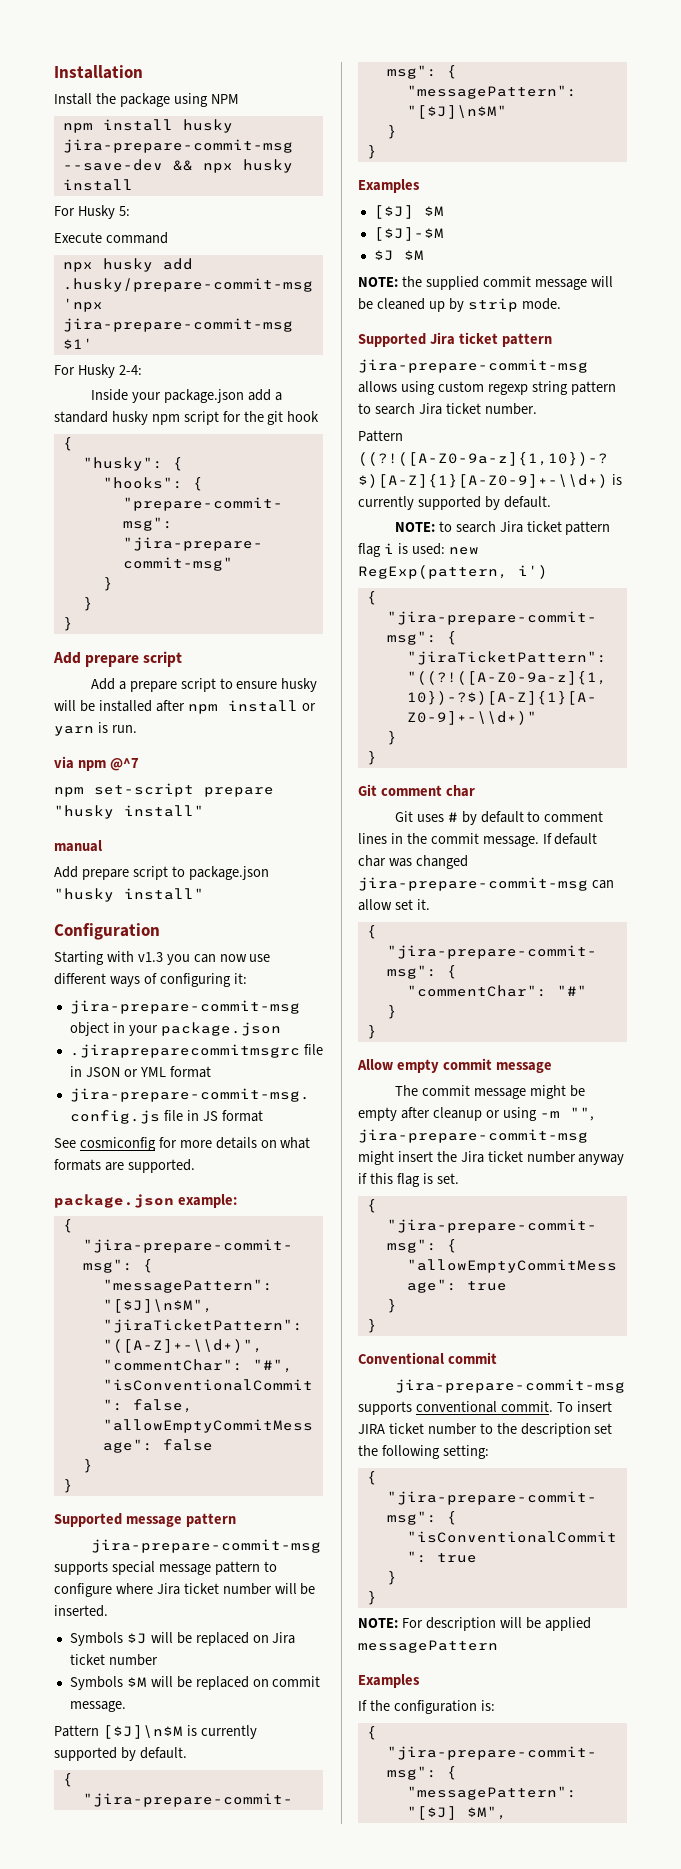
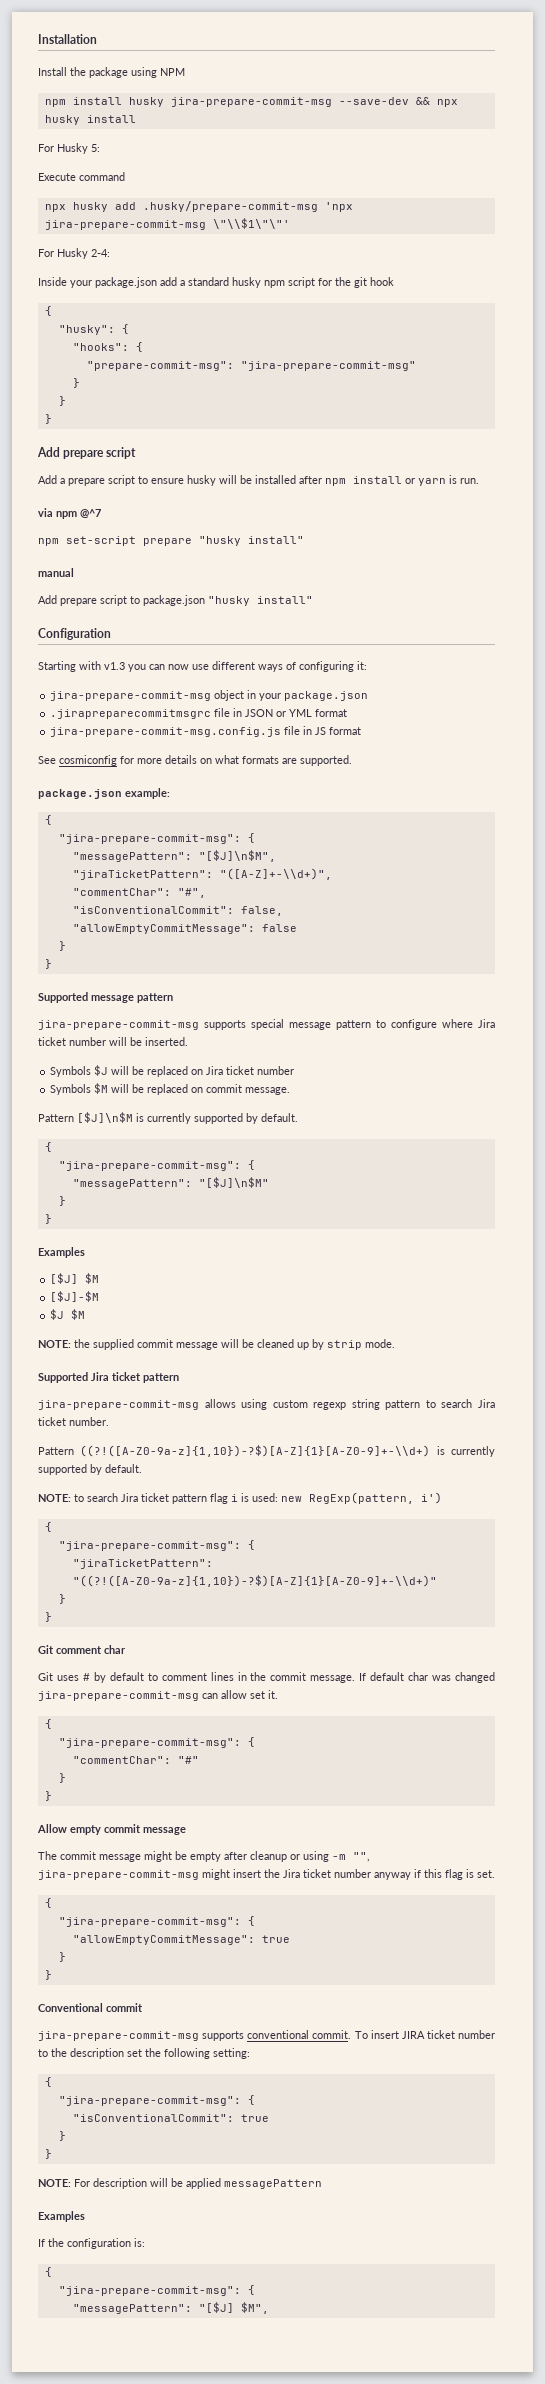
- npx husky add .husky/prepare-commit-msg 'npx jira-prepare-commit-msg $1'
+ npx husky add .husky/prepare-commit-msg 'npx jira-prepare-commit-msg \"\\$1\"\"'

